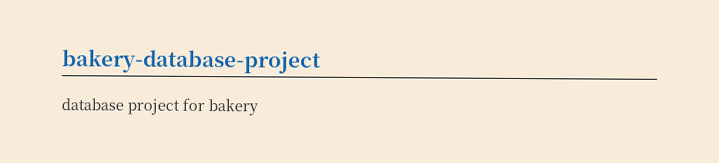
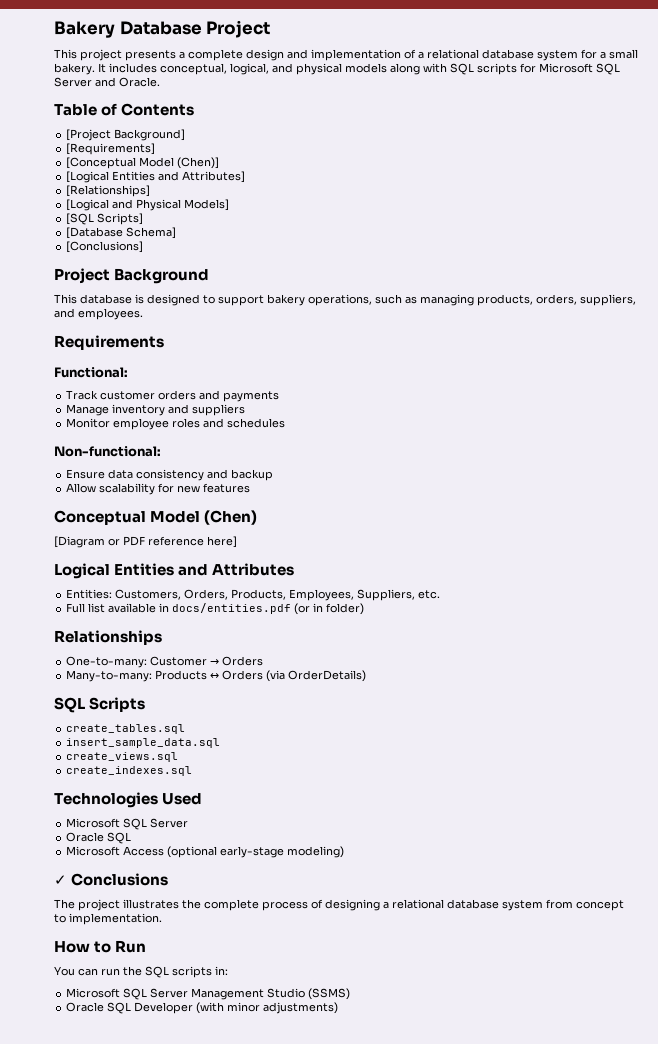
- bakery-database-project
- database project for bakery
+ Bakery Database Project
+ This project presents a complete design and implementation of a relational database system for a small bakery. It includes conceptual, logical, and physical models along with SQL scripts for Microsoft SQL Server and Oracle.
+ Table of Contents
+ [Project Background]
+ [Requirements]
+ [Conceptual Model (Chen)]
+ [Logical Entities and Attributes]
+ [Relationships]
+ [Logical and Physical Models]
+ [SQL Scripts]
+ [Database Schema]
+ [Conclusions]
+ Project Background
+ This database is designed to support bakery operations, such as managing products, orders, suppliers, and employees.
+ Requirements
+ Functional:
+ Track customer orders and payments
+ Manage inventory and suppliers
+ Monitor employee roles and schedules
+ Non-functional:
+ Ensure data consistency and backup
+ Allow scalability for new features
+ Conceptual Model (Chen)
+ [Diagram or PDF reference here]
+ Logical Entities and Attributes
+ Entities: Customers, Orders, Products, Employees, Suppliers, etc.
+ Full list available in docs/entities.pdf (or in folder)
+ Relationships
+ One-to-many: Customer → Orders
+ Many-to-many: Products ↔ Orders (via OrderDetails)
+ SQL Scripts
+ create_tables.sql
+ insert_sample_data.sql
+ create_views.sql
+ create_indexes.sql
+ Technologies Used
+ Microsoft SQL Server
+ Oracle SQL
+ Microsoft Access (optional early-stage modeling)
+ ✓ Conclusions
+ The project illustrates the complete process of designing a relational database system from concept to implementation.
+ How to Run
+ You can run the SQL scripts in:
+ Microsoft SQL Server Management Studio (SSMS)
+ Oracle SQL Developer (with minor adjustments)

